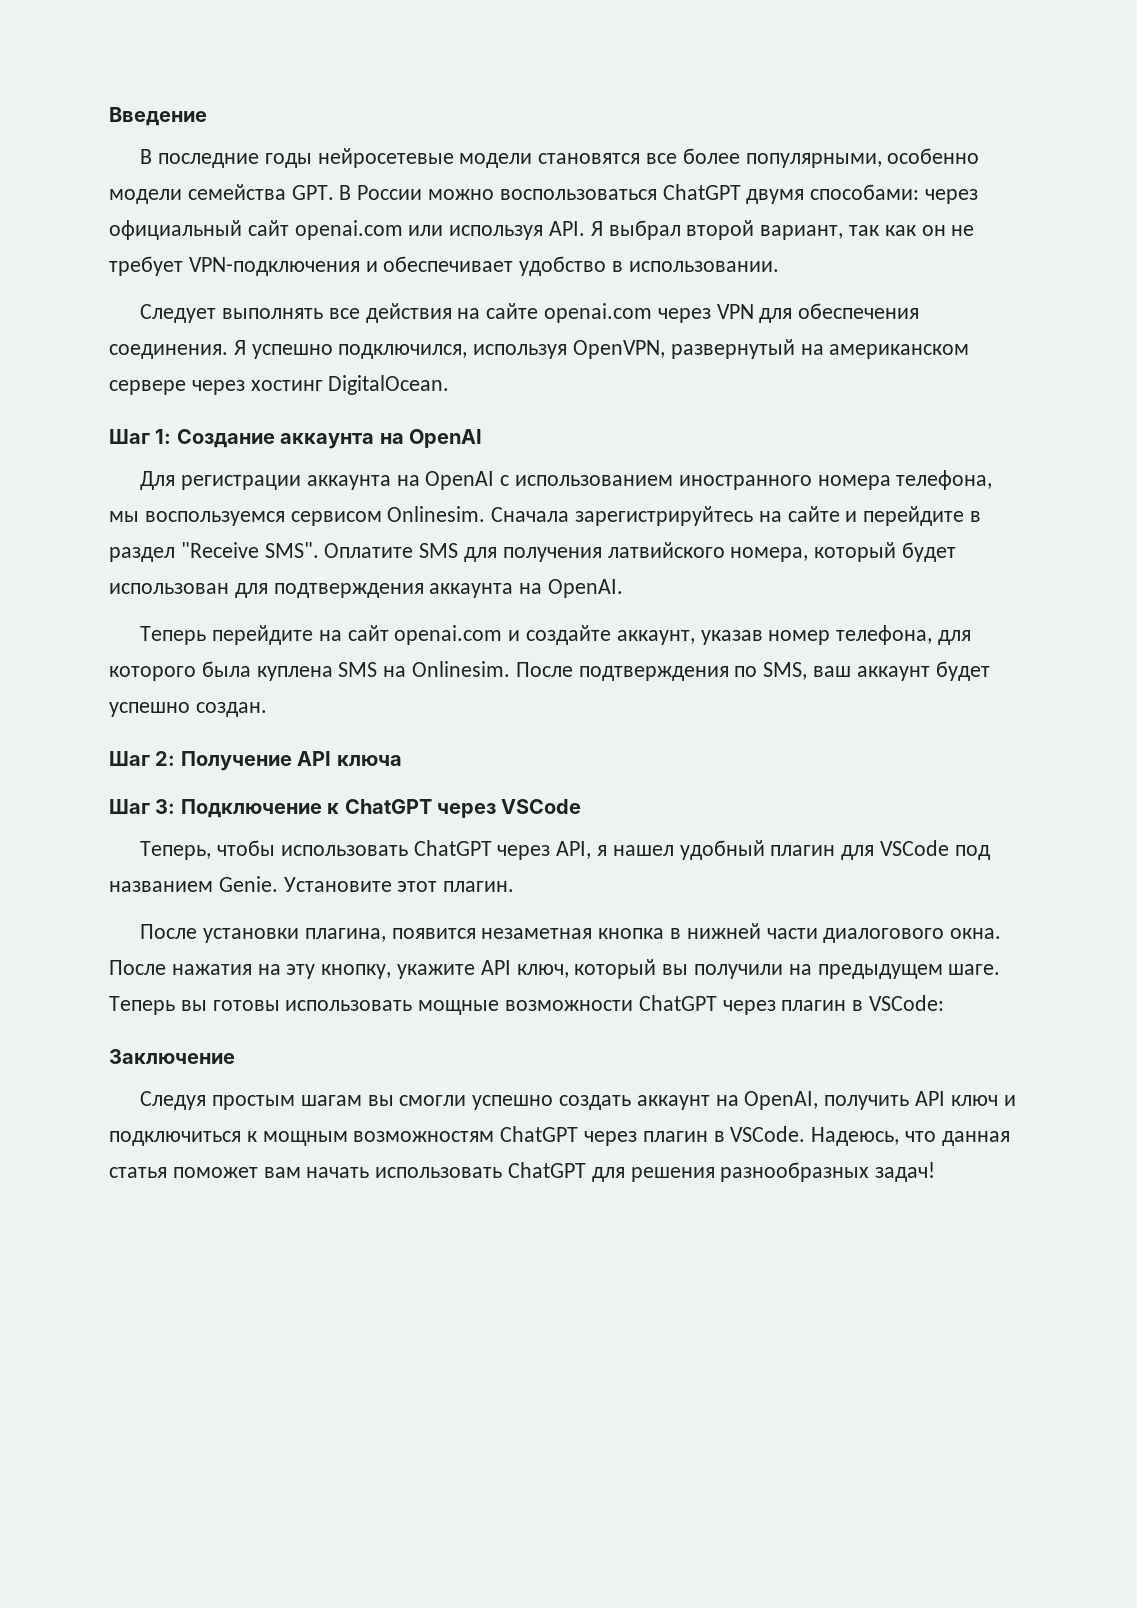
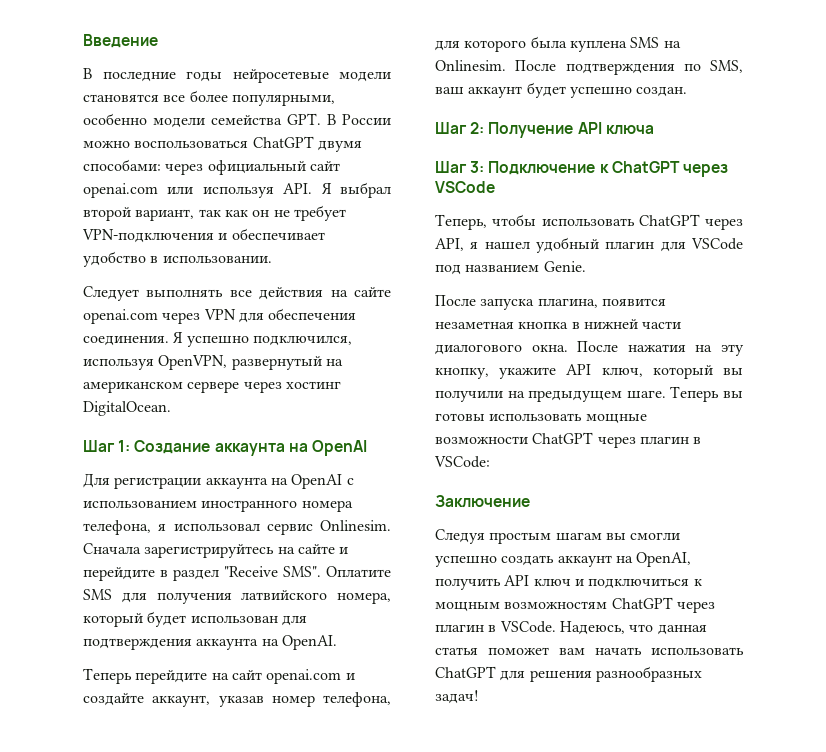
- Для регистрации аккаунта на OpenAI с использованием иностранного номера телефона, мы воспользуемся сервисом Onlinesim.
+ Для регистрации аккаунта на OpenAI с использованием иностранного номера телефона, я использовал сервис Onlinesim.
- Теперь, чтобы использовать ChatGPT через API, я нашел удобный плагин для VSCode под названием Genie. Установите этот плагин.
- После установки плагина, появится незаметная кнопка в нижней части диалогового окна.
+ Теперь, чтобы использовать ChatGPT через API, я нашел удобный плагин для VSCode под названием Genie.
+ После запуска плагина, появится незаметная кнопка в нижней части диалогового окна.

